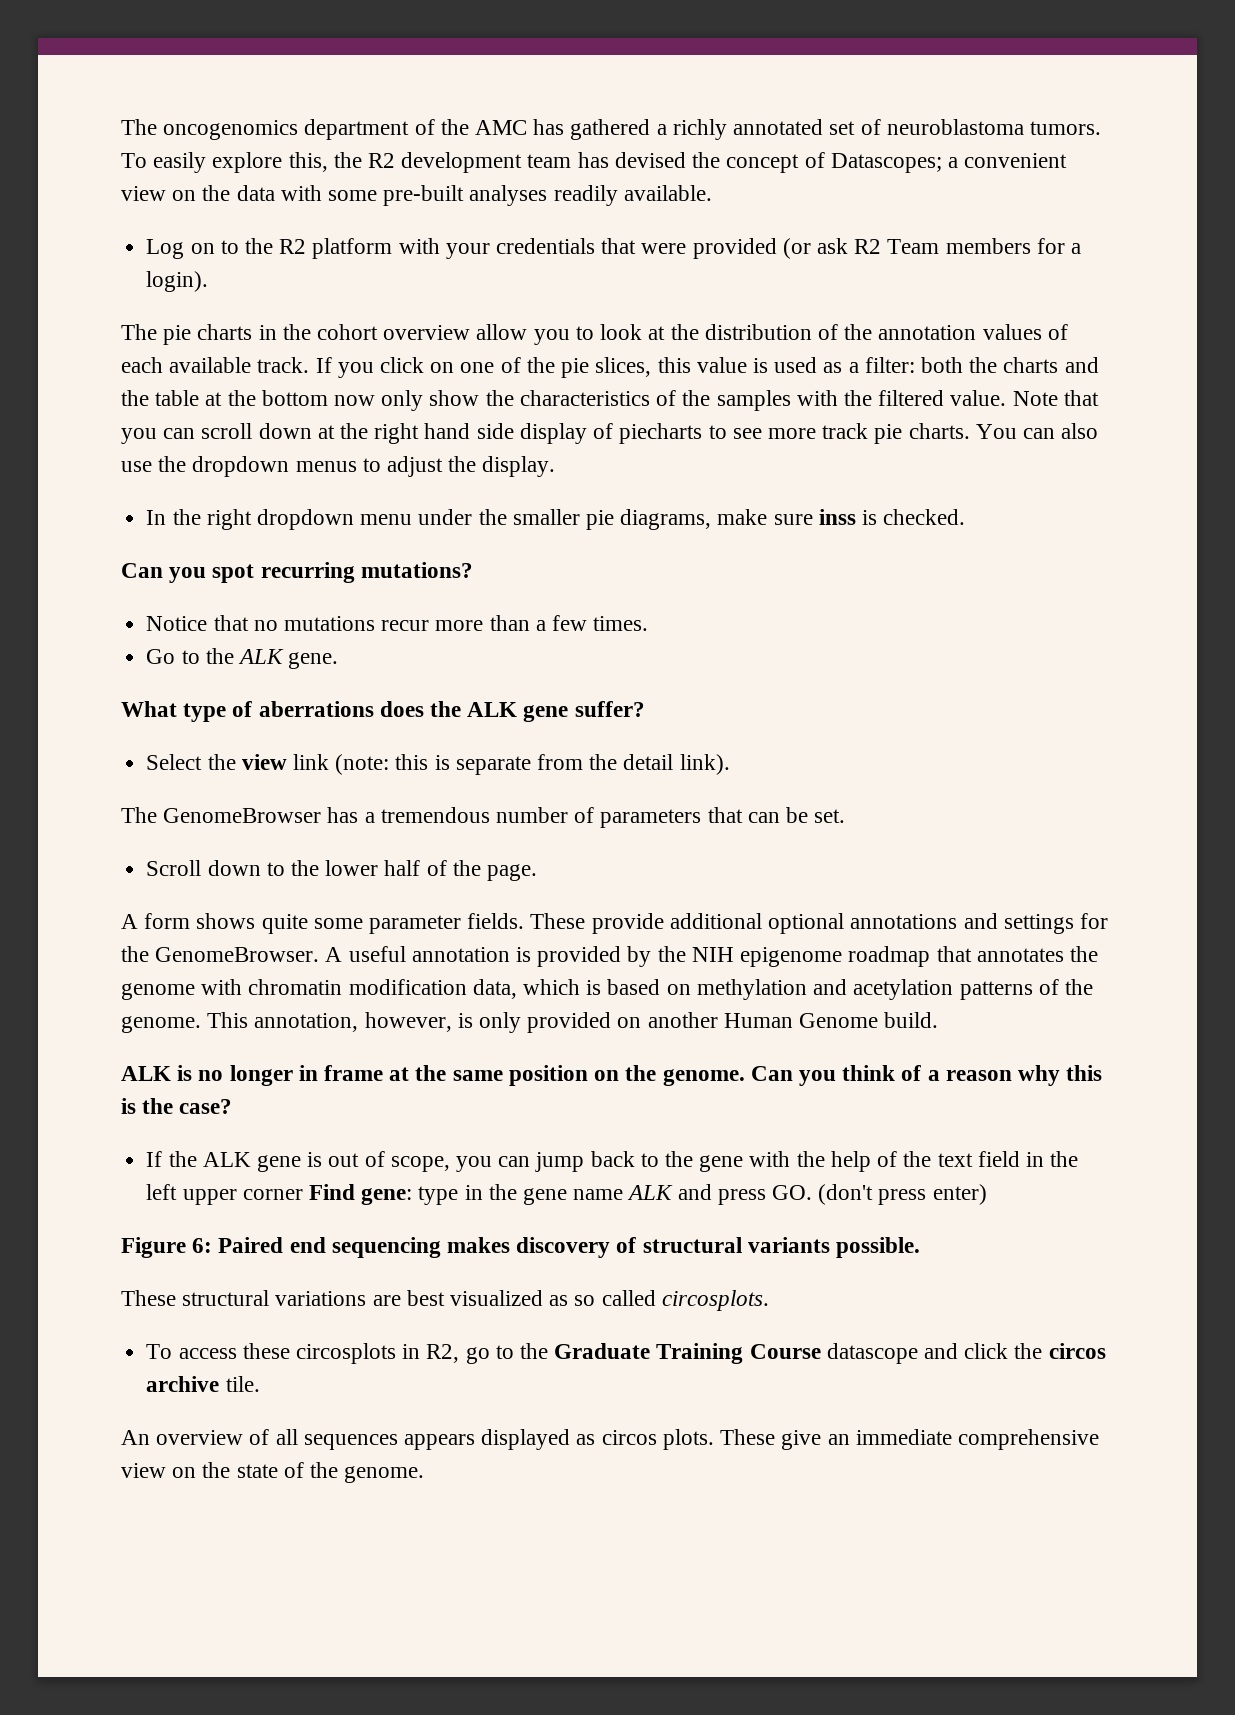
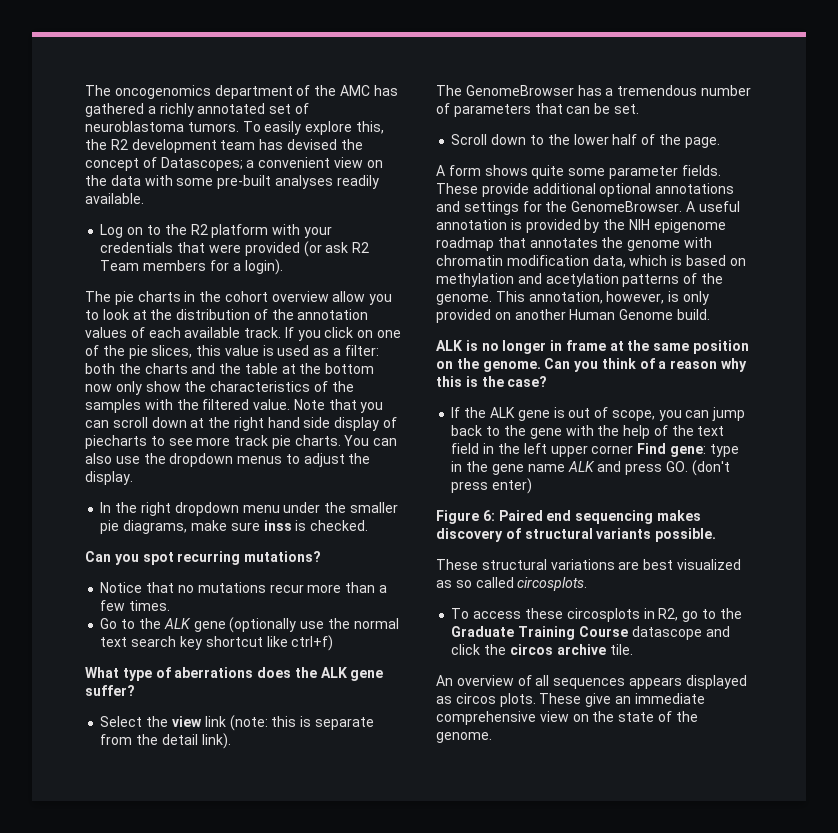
- Go to the ALK gene.
+ Go to the ALK gene (optionally use the normal text search key shortcut like ctrl+f)

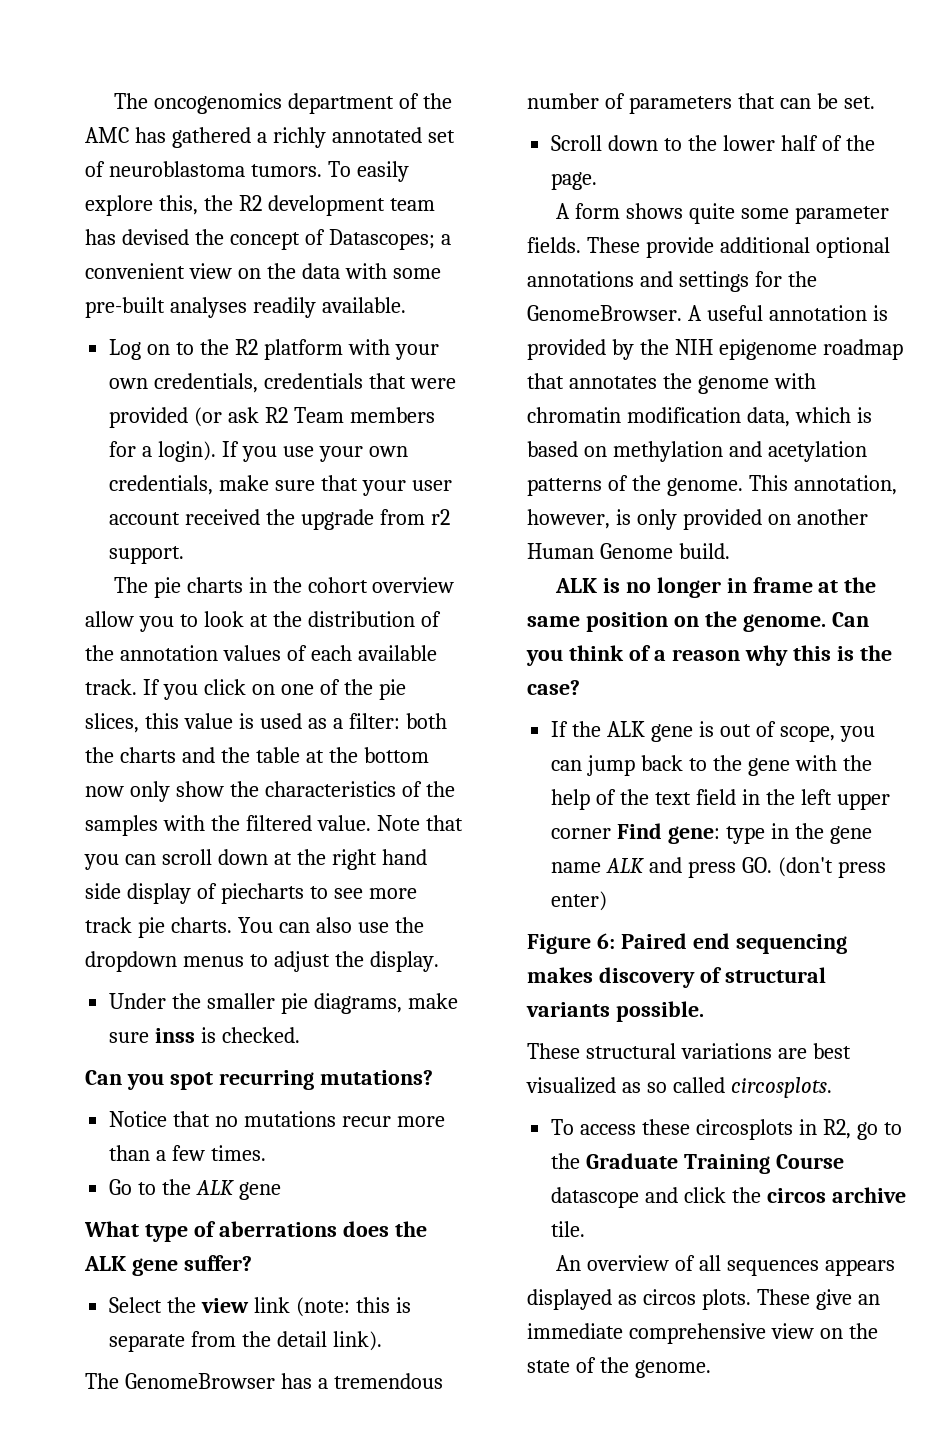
- Log on to the R2 platform with your credentials that were provided (or ask R2 Team members for a login).
+ Log on to the R2 platform with your own credentials, credentials that were provided (or ask R2 Team members for a login). If you use your own credentials, make sure that your user account received the upgrade from r2 support.
- In the right dropdown menu under the smaller pie diagrams, make sure inss is checked.
+ Under the smaller pie diagrams, make sure inss is checked.
- Go to the ALK gene (optionally use the normal text search key shortcut like ctrl+f)
+ Go to the ALK gene

